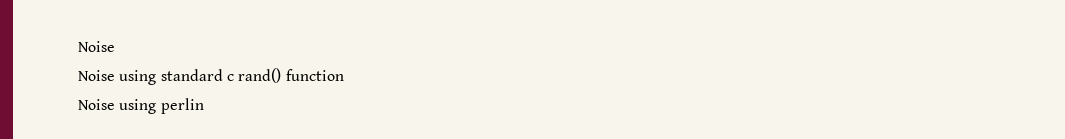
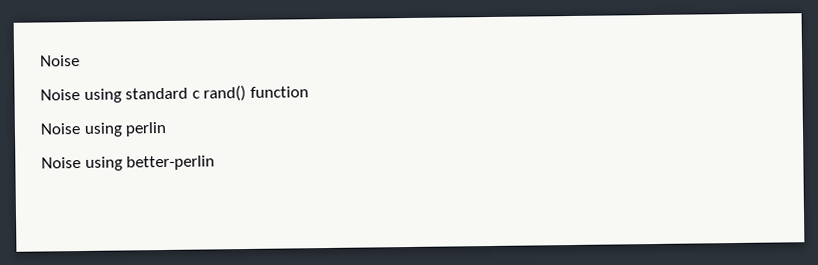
+ Noise using better-perlin

